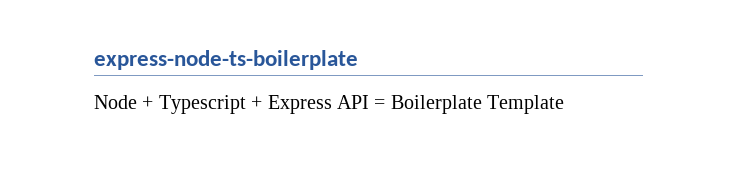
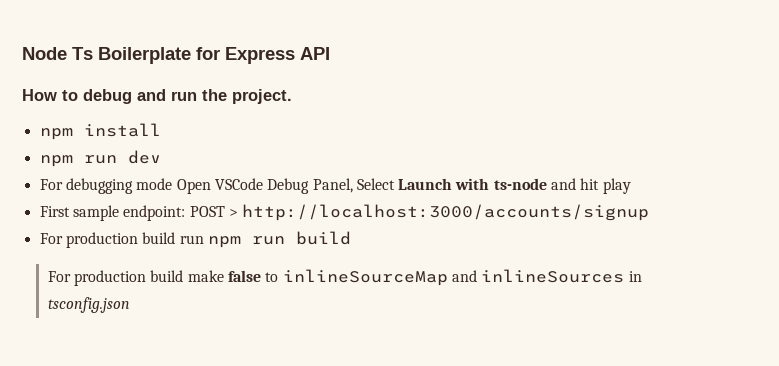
- express-node-ts-boilerplate
- Node + Typescript + Express API = Boilerplate Template
+ Node Ts Boilerplate for Express API
+ How to debug and run the project.
+ npm install
+ npm run dev
+ For debugging mode Open VSCode Debug Panel, Select Launch with ts-node and hit play
+ First sample endpoint: POST > http://localhost:3000/accounts/signup
+ For production build run npm run build
+ For production build make false to inlineSourceMap and inlineSources in tsconfig.json

